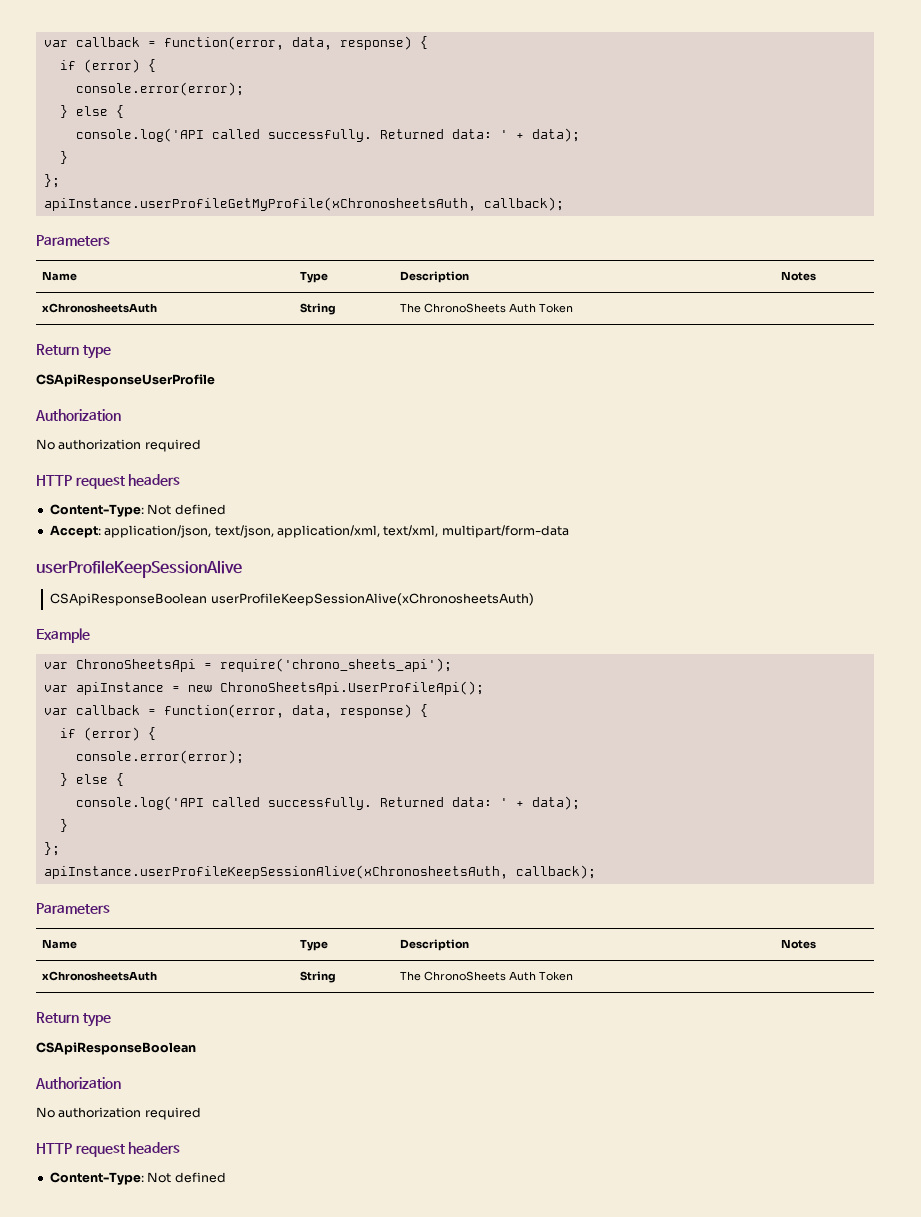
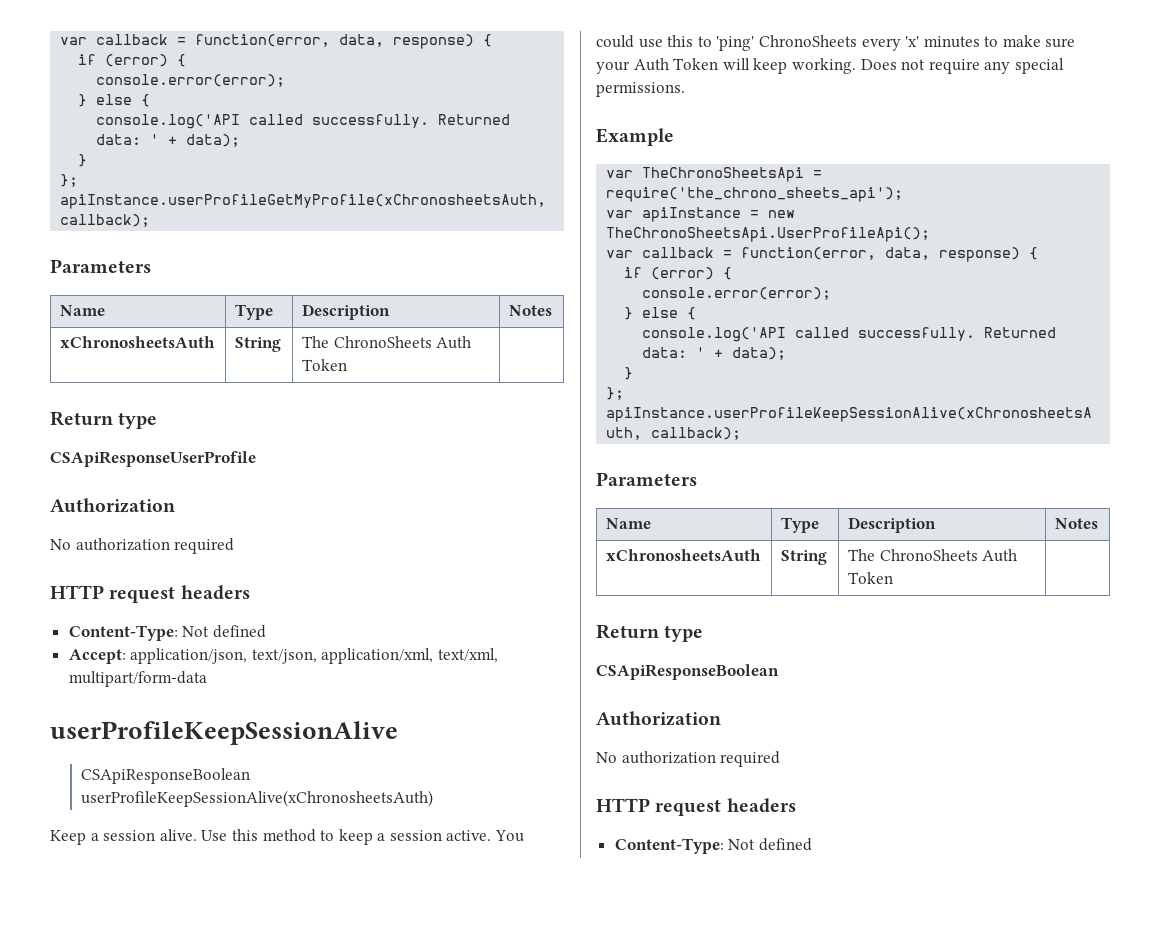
+ Keep a session alive. Use this method to keep a session active. You could use this to 'ping' ChronoSheets every 'x' minutes to make sure your Auth Token will keep working. Does not require any special permissions.
- var ChronoSheetsApi = require('chrono_sheets_api');
+ var TheChronoSheetsApi = require('the_chrono_sheets_api');
- var apiInstance = new ChronoSheetsApi.UserProfileApi();
+ var apiInstance = new TheChronoSheetsApi.UserProfileApi();

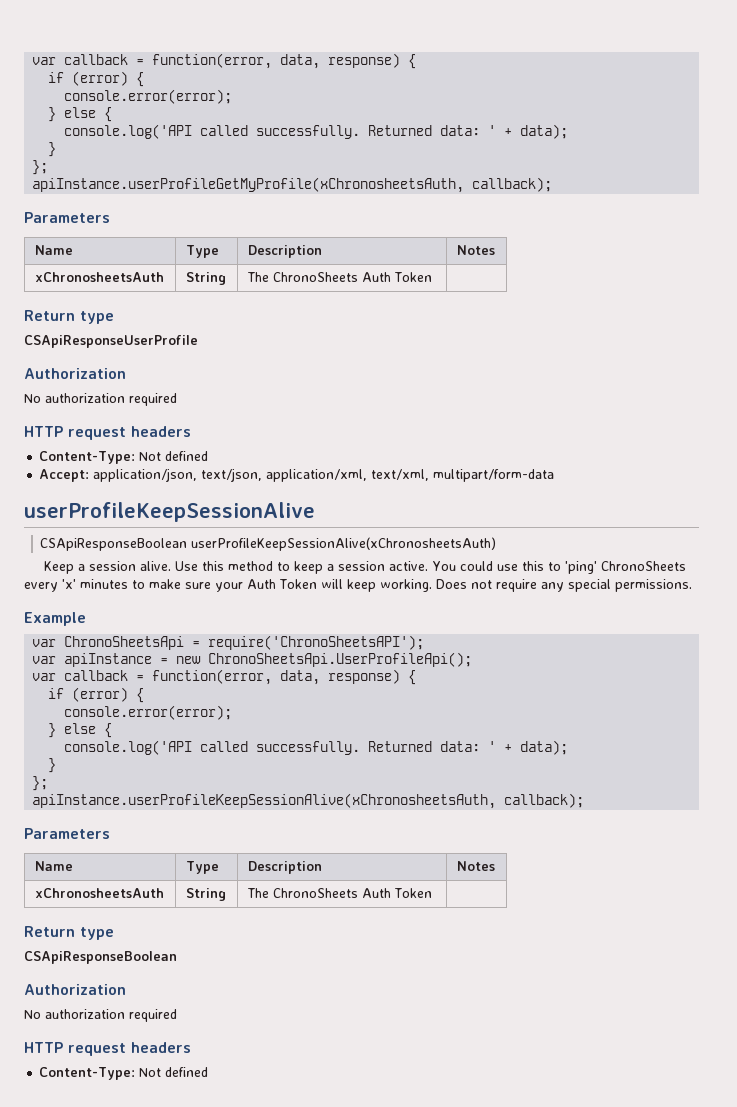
- var TheChronoSheetsApi = require('the_chrono_sheets_api');
+ var ChronoSheetsApi = require('ChronoSheetsAPI');
- var apiInstance = new TheChronoSheetsApi.UserProfileApi();
+ var apiInstance = new ChronoSheetsApi.UserProfileApi();

